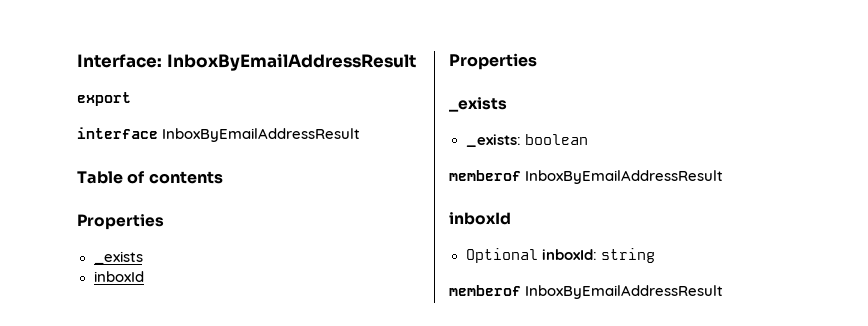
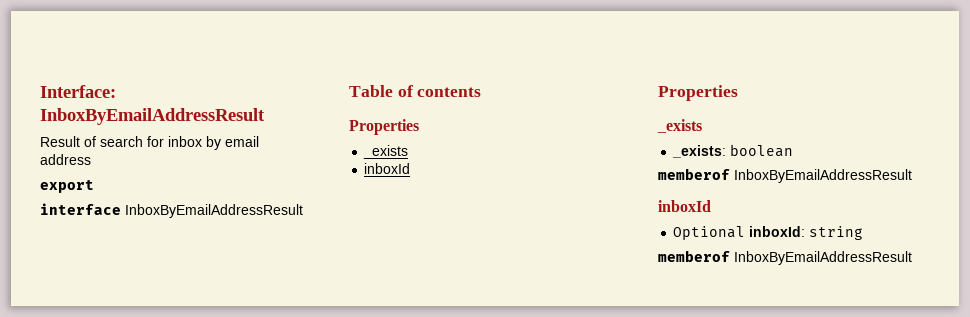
+ Result of search for inbox by email address

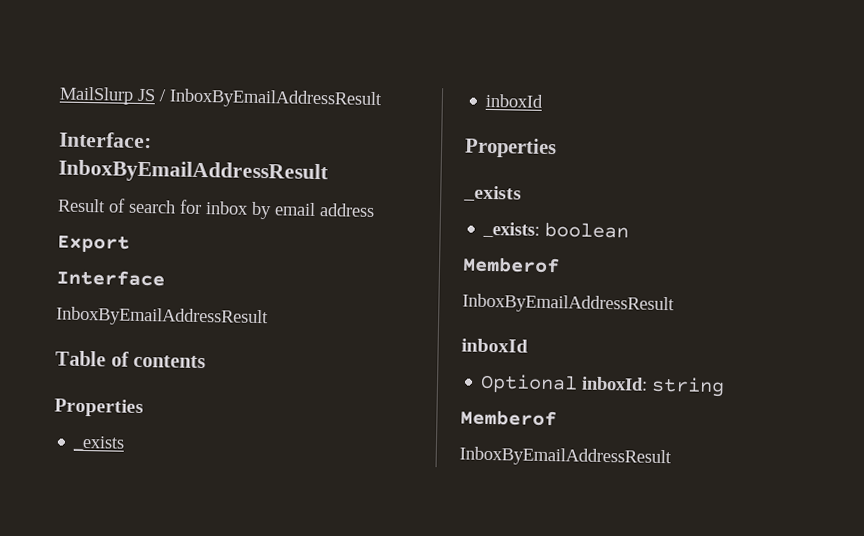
+ MailSlurp JS / InboxByEmailAddressResult
- export
- interface InboxByEmailAddressResult
+ Export
+ Interface
+ InboxByEmailAddressResult
  _exists: boolean
- memberof InboxByEmailAddressResult
+ Memberof
+ InboxByEmailAddressResult
  Optional inboxId: string
- memberof InboxByEmailAddressResult
+ Memberof
+ InboxByEmailAddressResult

